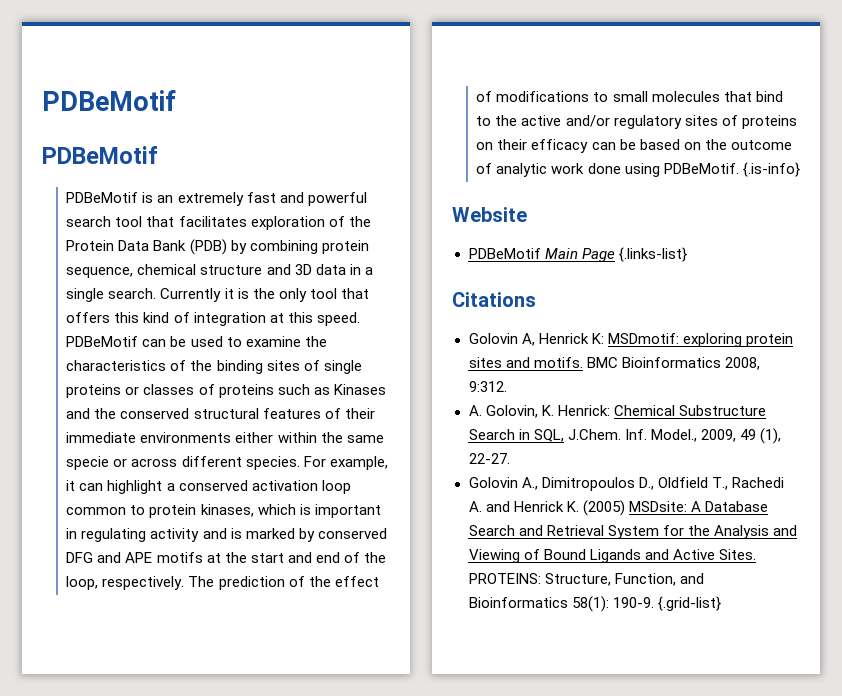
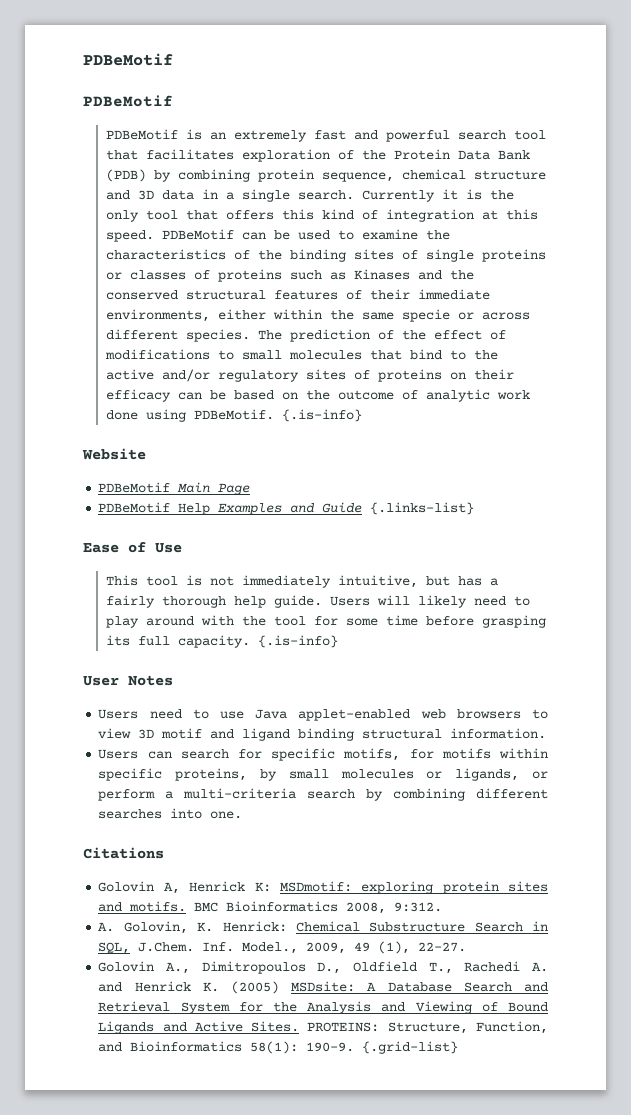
- PDBeMotif can be used to examine the characteristics of the binding sites of single proteins or classes of proteins such as Kinases and the conserved structural features of their immediate environments either within the same specie or across different species.
+ PDBeMotif can be used to examine the characteristics of the binding sites of single proteins or classes of proteins such as Kinases and the conserved structural features of their immediate environments, either within the same specie or across different species.
- For example, it can highlight a conserved activation loop common to protein kinases, which is important in regulating activity and is marked by conserved DFG and APE motifs at the start and end of the loop, respectively.
- PDBeMotif Main Page {.links-list}
+ PDBeMotif Main Page
+ PDBeMotif Help Examples and Guide {.links-list}
+ Ease of Use
+ This tool is not immediately intuitive, but has a fairly thorough help guide. Users will likely need to play around with the tool for some time before grasping its full capacity. {.is-info}
+ User Notes
+ Users need to use Java applet-enabled web browsers to view 3D motif and ligand binding structural information.
+ Users can search for specific motifs, for motifs within specific proteins, by small molecules or ligands, or perform a multi-criteria search by combining different searches into one.

